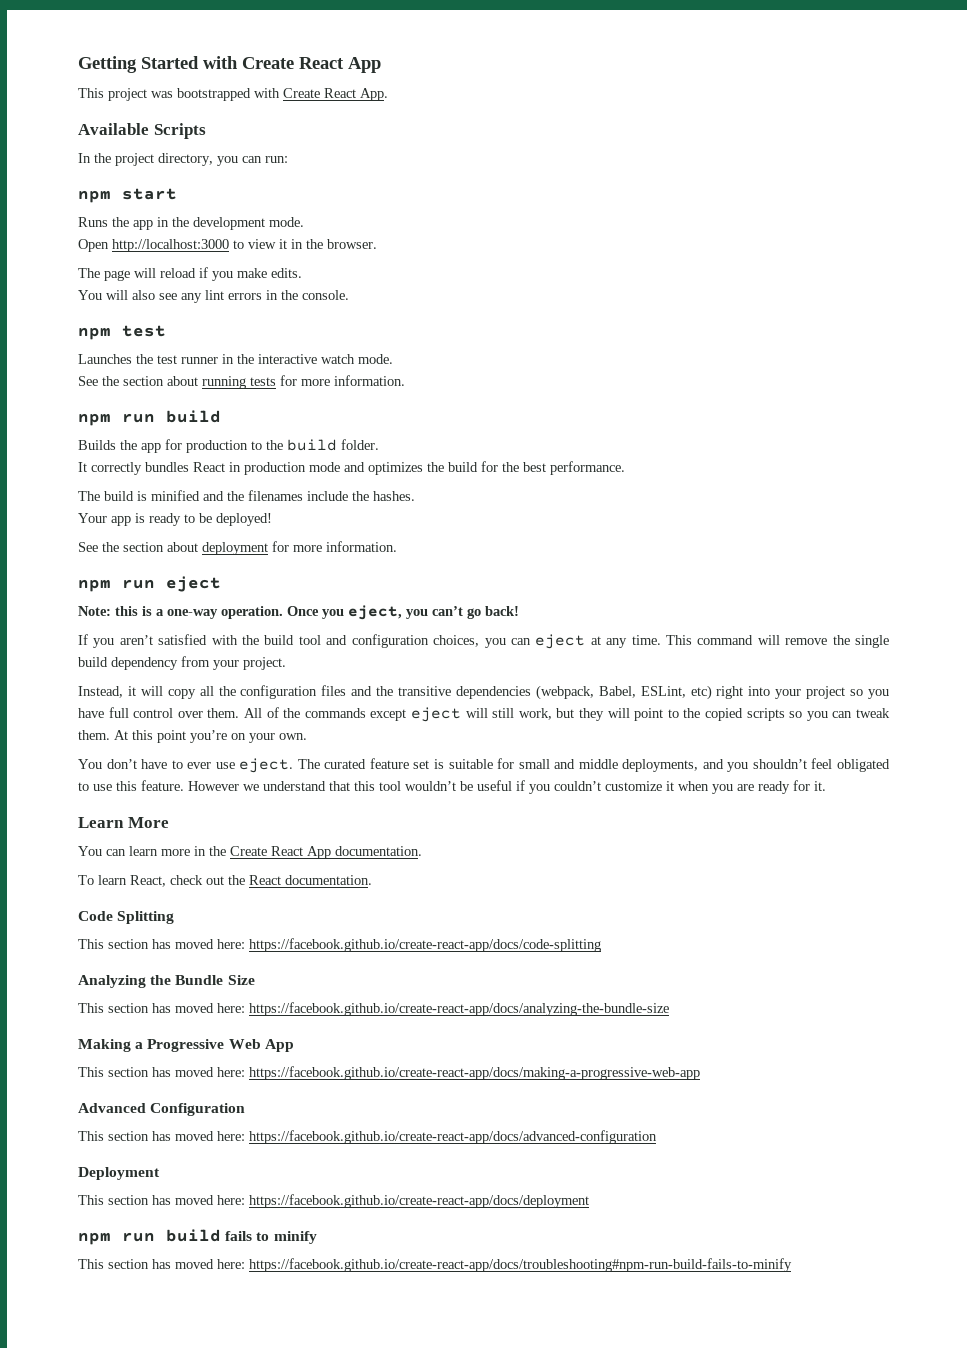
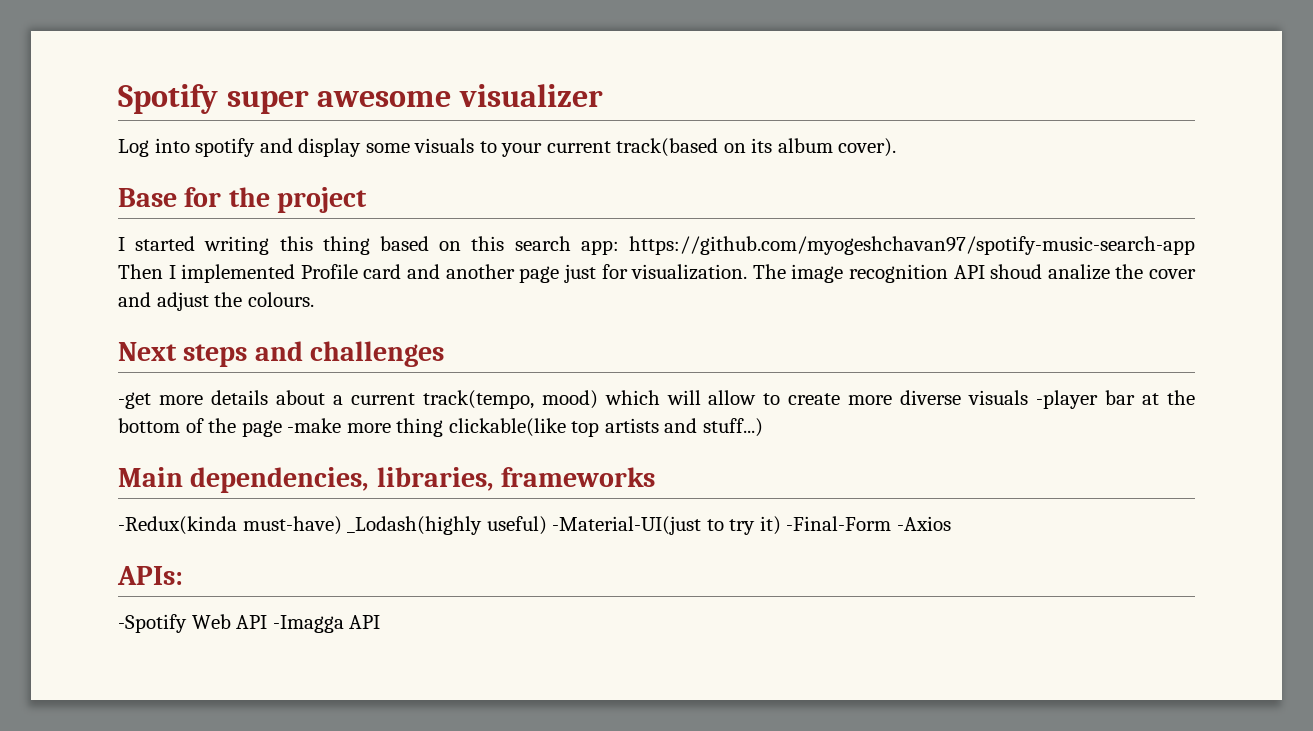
- Getting Started with Create React App
- This project was bootstrapped with Create React App.
- Available Scripts
- In the project directory, you can run:
- npm start
- Runs the app in the development mode.
- Open http://localhost:3000 to view it in the browser.
- The page will reload if you make edits.
- You will also see any lint errors in the console.
- npm test
- Launches the test runner in the interactive watch mode.
- See the section about running tests for more information.
- npm run build
- Builds the app for production to the build folder.
- It correctly bundles React in production mode and optimizes the build for the best performance.
- The build is minified and the filenames include the hashes.
- Your app is ready to be deployed!
- See the section about deployment for more information.
- npm run eject
- Note: this is a one-way operation. Once you eject, you can’t go back!
- If you aren’t satisfied with the build tool and configuration choices, you can eject at any time. This command will remove the single build dependency from your project.
- Instead, it will copy all the configuration files and the transitive dependencies (webpack, Babel, ESLint, etc) right into your project so you have full control over them. All of the commands except eject will still work, but they will point to the copied scripts so you can tweak them. At this point you’re on your own.
- You don’t have to ever use eject. The curated feature set is suitable for small and middle deployments, and you shouldn’t feel obligated to use this feature. However we understand that this tool wouldn’t be useful if you couldn’t customize it when you are ready for it.
- Learn More
- You can learn more in the Create React App documentation.
- To learn React, check out the React documentation.
- Code Splitting
- This section has moved here: https://facebook.github.io/create-react-app/docs/code-splitting
- Analyzing the Bundle Size
- This section has moved here: https://facebook.github.io/create-react-app/docs/analyzing-the-bundle-size
- Making a Progressive Web App
- This section has moved here: https://facebook.github.io/create-react-app/docs/making-a-progressive-web-app
- Advanced Configuration
- This section has moved here: https://facebook.github.io/create-react-app/docs/advanced-configuration
- Deployment
- This section has moved here: https://facebook.github.io/create-react-app/docs/deployment
- npm run build fails to minify
- This section has moved here: https://facebook.github.io/create-react-app/docs/troubleshooting#npm-run-build-fails-to-minify
+ Spotify super awesome visualizer
+ Log into spotify and display some visuals to your current track(based on its album cover).
+ Base for the project
+ I started writing this thing based on this search app: https://github.com/myogeshchavan97/spotify-music-search-app Then I implemented Profile card and another page just for visualization. The image recognition API shoud analize the cover and adjust the colours.
+ Next steps and challenges
+ -get more details about a current track(tempo, mood) which will allow to create more diverse visuals -player bar at the bottom of the page -make more thing clickable(like top artists and stuff...)
+ Main dependencies, libraries, frameworks
+ -Redux(kinda must-have) _Lodash(highly useful) -Material-UI(just to try it) -Final-Form -Axios
+ APIs:
+ -Spotify Web API -Imagga API

